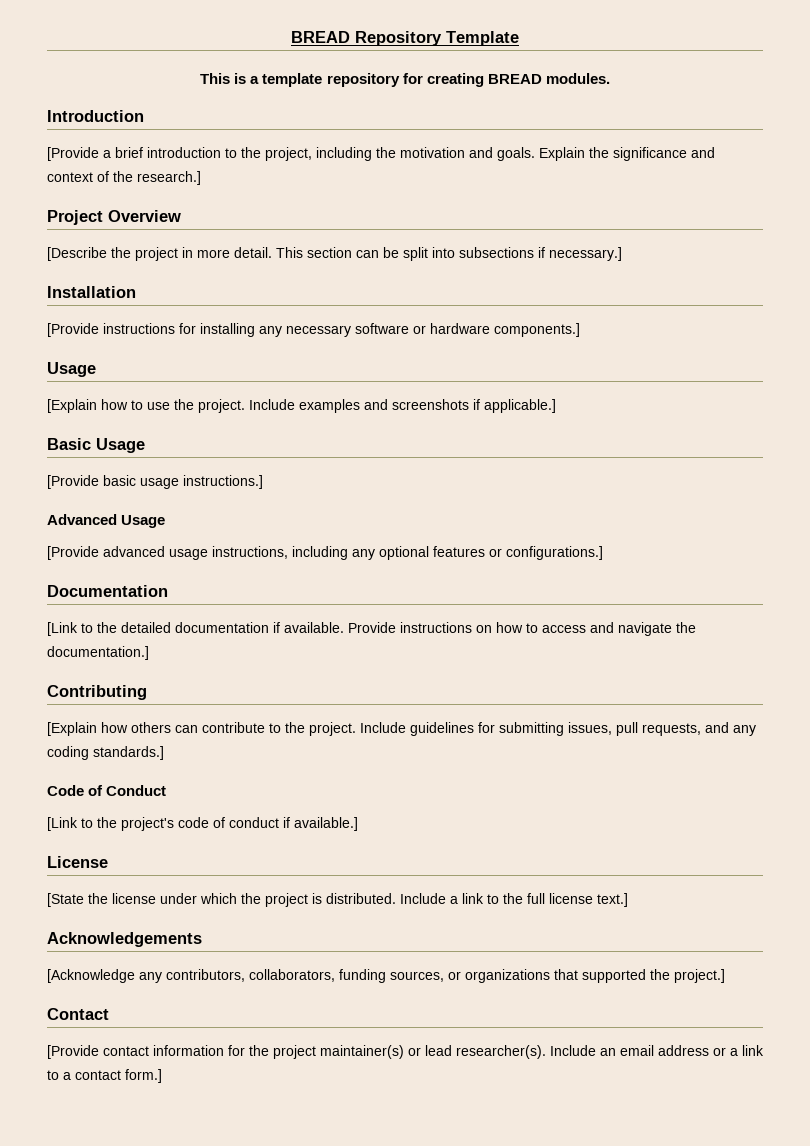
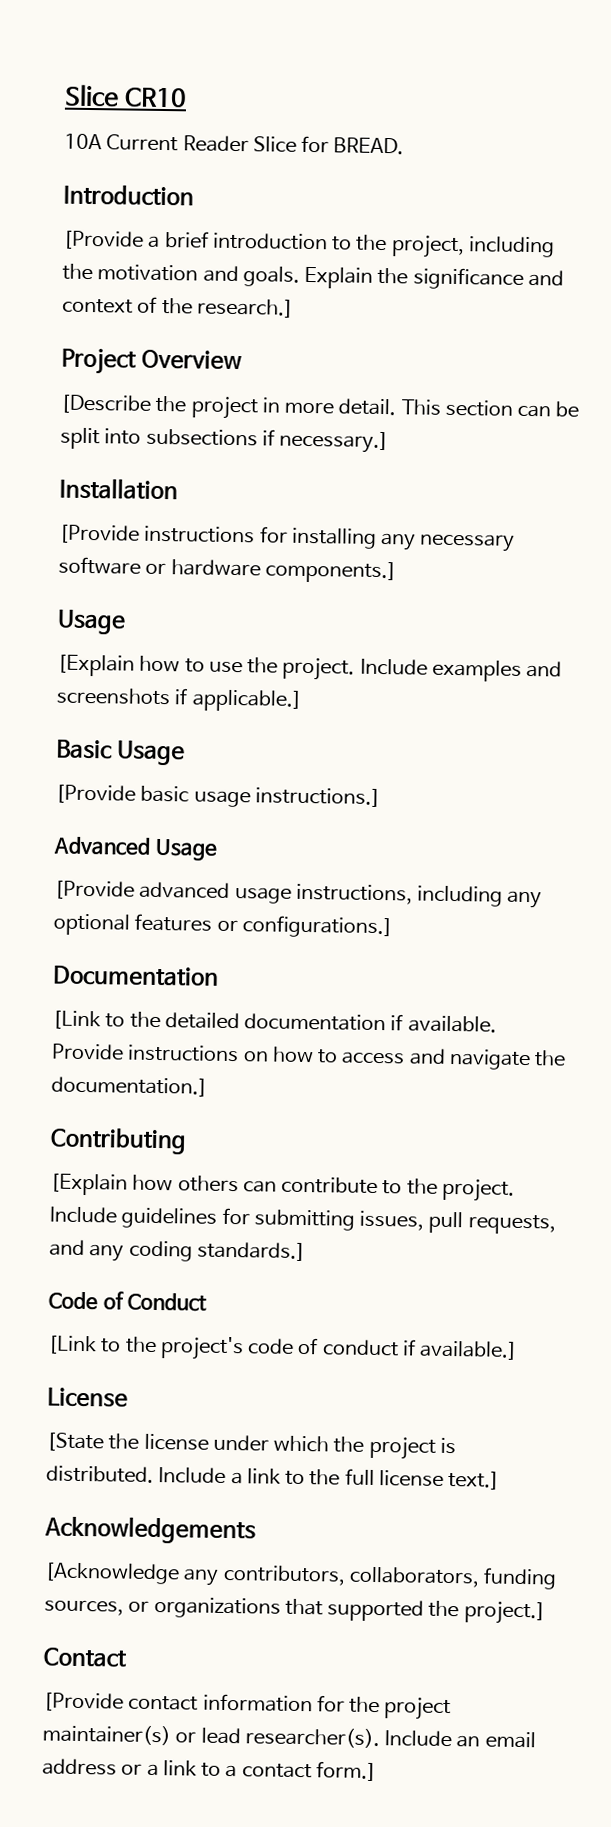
- BREAD Repository Template
- This is a template repository for creating BREAD modules.
+ Slice CR10
+ 10A Current Reader Slice for BREAD.

